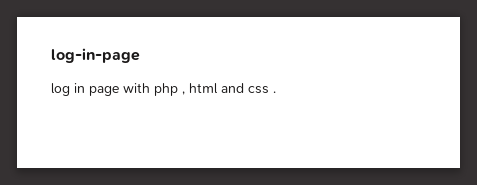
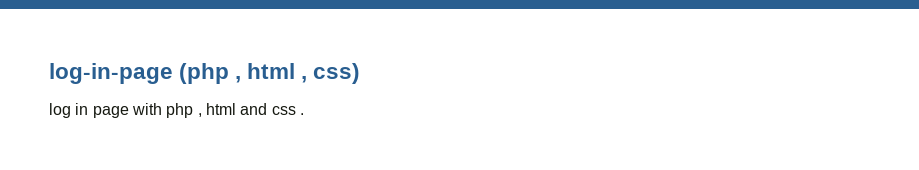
- log-in-page
+ log-in-page (php , html , css)

